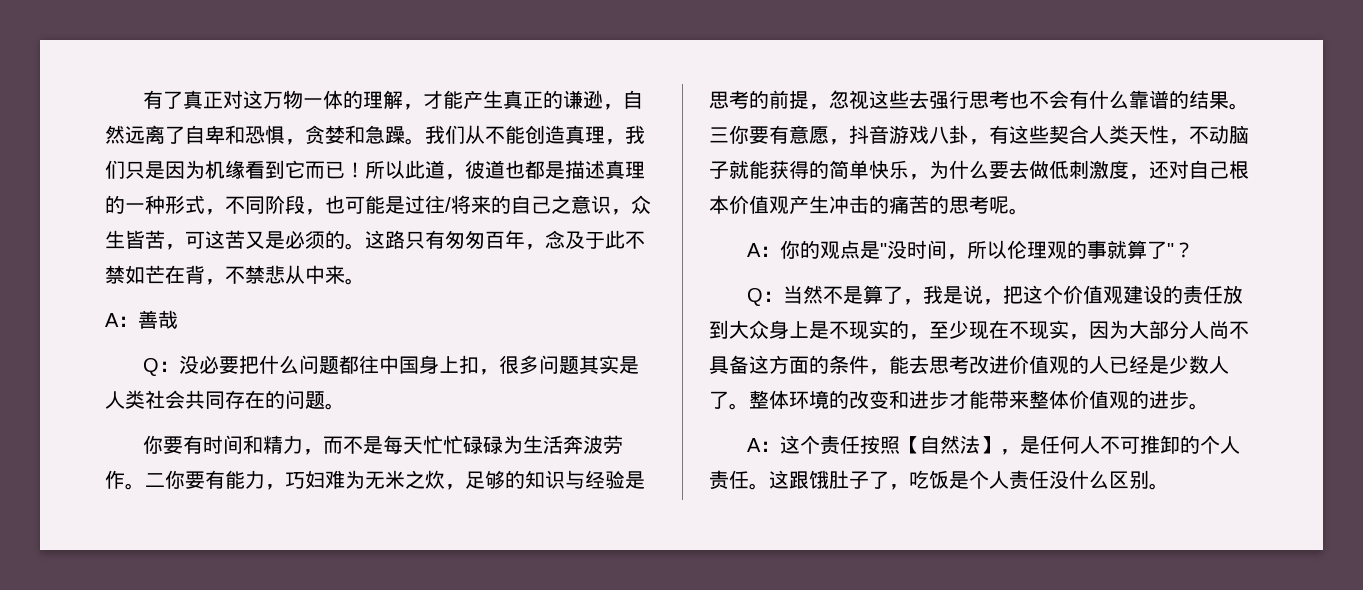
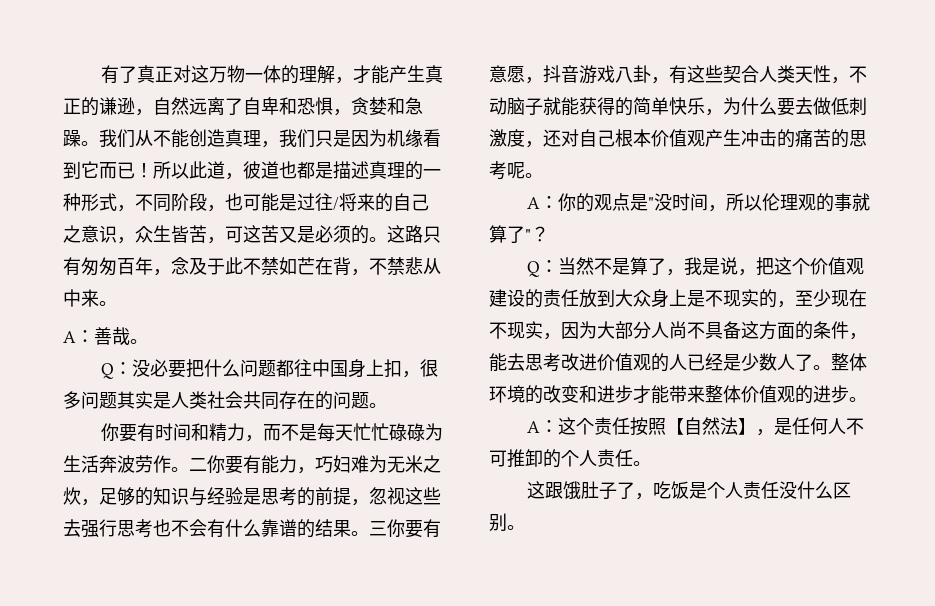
- A：善哉
+ A：善哉。
- A：这个责任按照【自然法】，是任何人不可推卸的个人责任。这跟饿肚子了，吃饭是个人责任没什么区别。
+ A：这个责任按照【自然法】，是任何人不可推卸的个人责任。
+ 这跟饿肚子了，吃饭是个人责任没什么区别。

